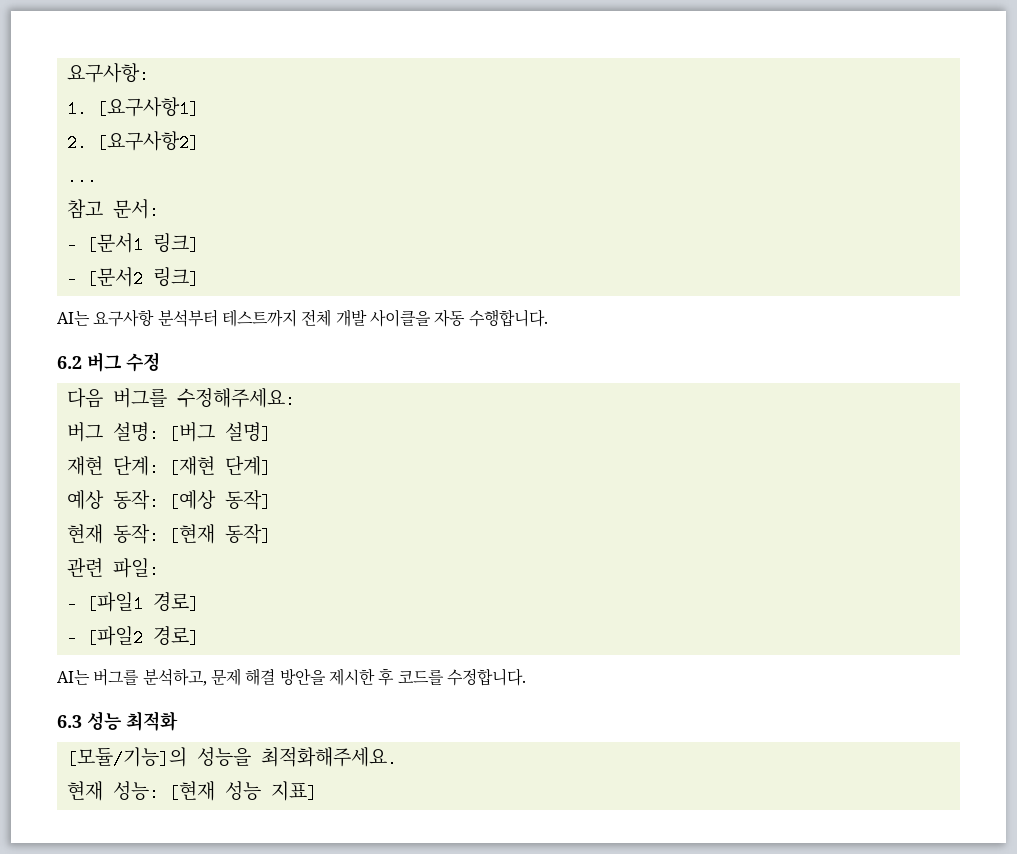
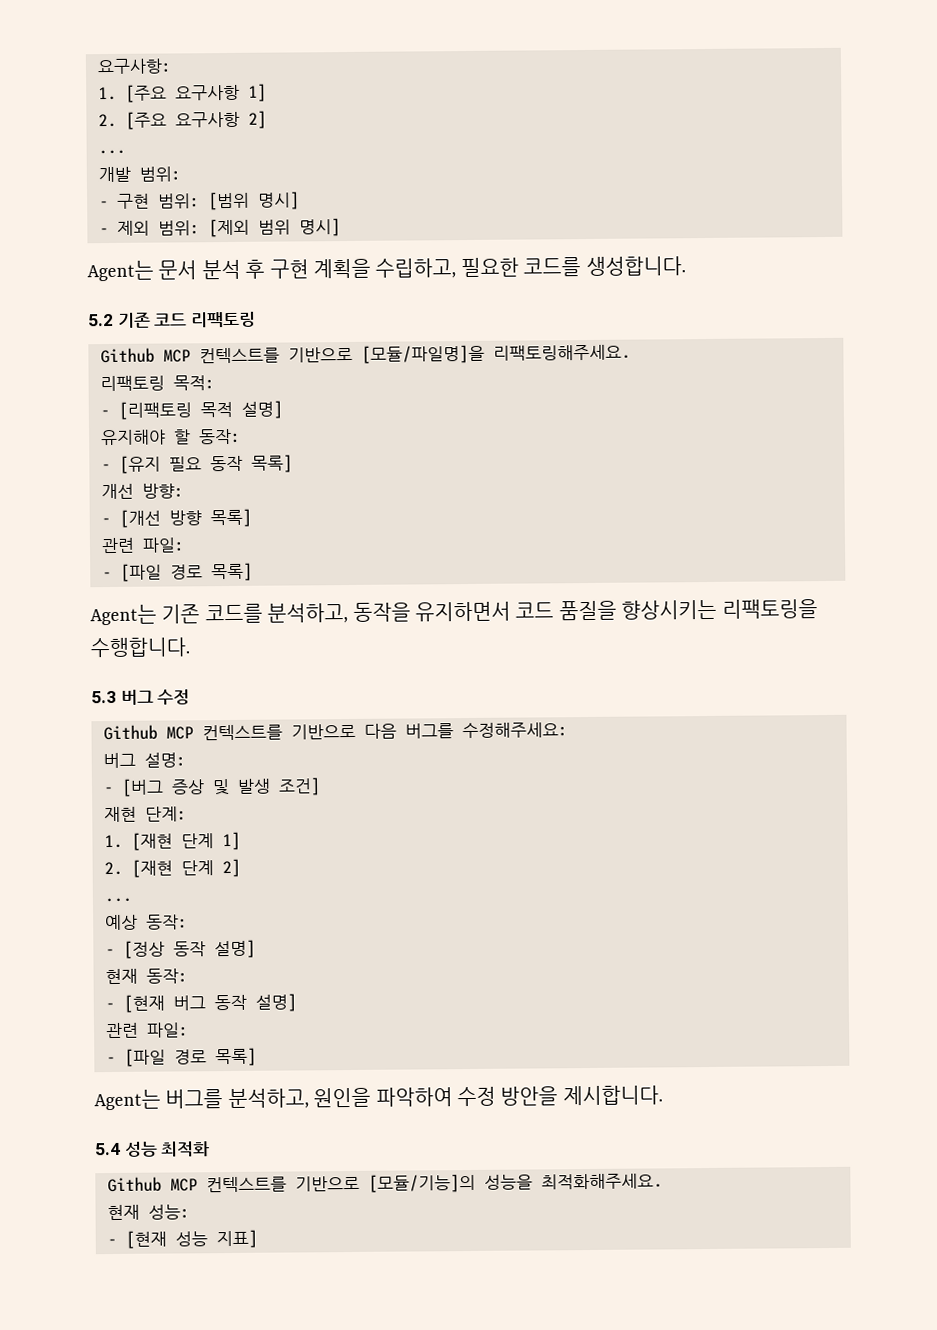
- 1. [요구사항1]
- 2. [요구사항2]
+ 1. [주요 요구사항 1]
+ 2. [주요 요구사항 2]
  ...
- 참고 문서:
- - [문서1 링크]
- - [문서2 링크]
- AI는 요구사항 분석부터 테스트까지 전체 개발 사이클을 자동 수행합니다.
+ 개발 범위:
+ - 구현 범위: [범위 명시]
+ - 제외 범위: [제외 범위 명시]
+ Agent는 문서 분석 후 구현 계획을 수립하고, 필요한 코드를 생성합니다.
+ 5.2 기존 코드 리팩토링
+ Github MCP 컨텍스트를 기반으로 [모듈/파일명]을 리팩토링해주세요.
+ 리팩토링 목적:
+ - [리팩토링 목적 설명]
+ 유지해야 할 동작:
+ - [유지 필요 동작 목록]
+ 개선 방향:
+ - [개선 방향 목록]
+ 관련 파일:
+ - [파일 경로 목록]
+ Agent는 기존 코드를 분석하고, 동작을 유지하면서 코드 품질을 향상시키는 리팩토링을 수행합니다.
- 6.2 버그 수정
+ 5.3 버그 수정
- 다음 버그를 수정해주세요:
+ Github MCP 컨텍스트를 기반으로 다음 버그를 수정해주세요:
- 버그 설명: [버그 설명]
- 재현 단계: [재현 단계]
- 예상 동작: [예상 동작]
- 현재 동작: [현재 동작]
+ 버그 설명:
+ - [버그 증상 및 발생 조건]
+ 재현 단계:
+ 1. [재현 단계 1]
+ 2. [재현 단계 2]
+ ...
+ 예상 동작:
+ - [정상 동작 설명]
+ 현재 동작:
+ - [현재 버그 동작 설명]
  관련 파일:
- - [파일1 경로]
- - [파일2 경로]
- AI는 버그를 분석하고, 문제 해결 방안을 제시한 후 코드를 수정합니다.
- 6.3 성능 최적화
- [모듈/기능]의 성능을 최적화해주세요.
+ - [파일 경로 목록]
+ Agent는 버그를 분석하고, 원인을 파악하여 수정 방안을 제시합니다.
+ 5.4 성능 최적화
+ Github MCP 컨텍스트를 기반으로 [모듈/기능]의 성능을 최적화해주세요.
- 현재 성능: [현재 성능 지표]
+ 현재 성능:
+ - [현재 성능 지표]

